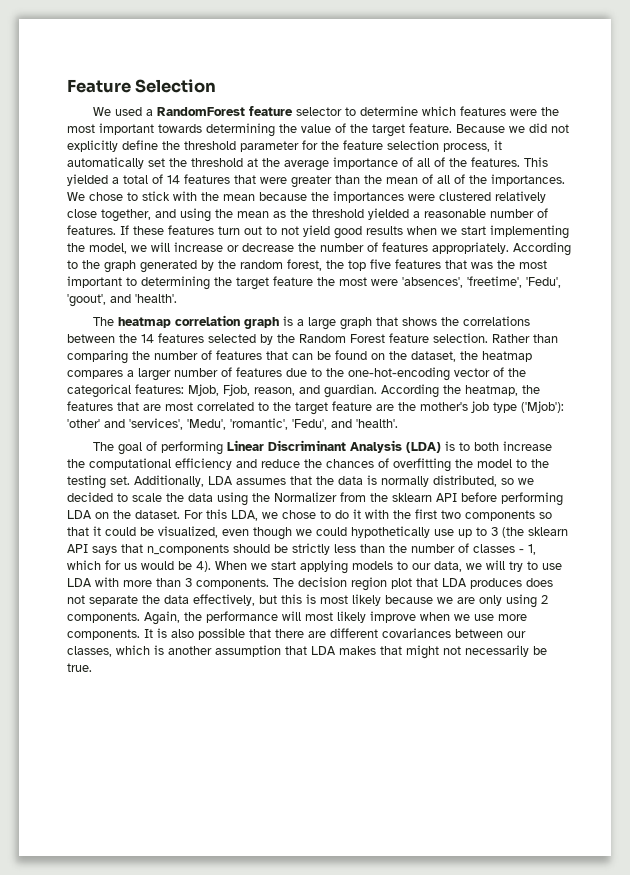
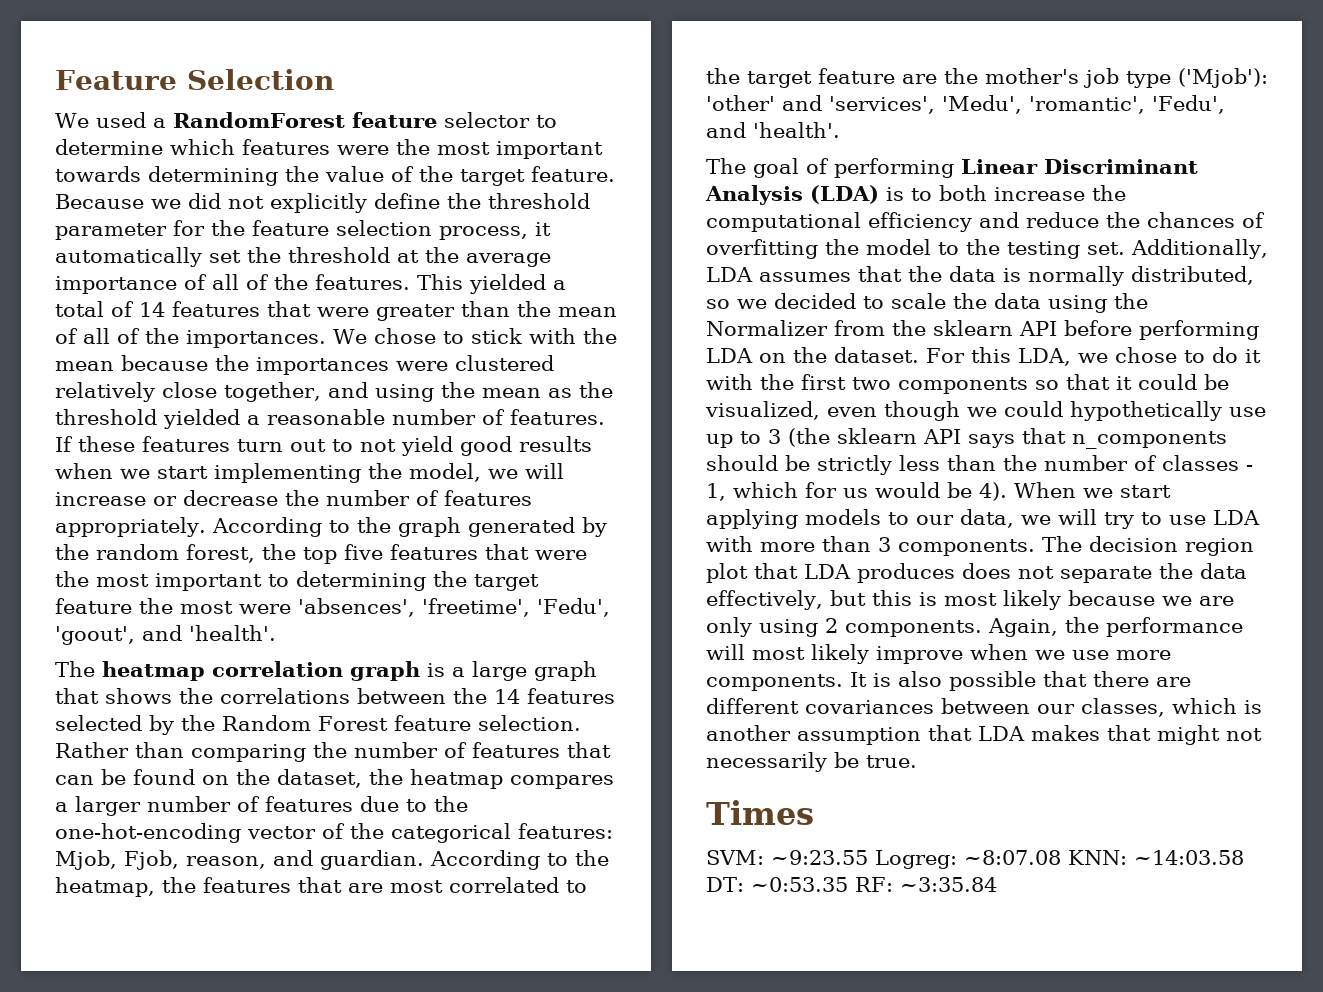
- According to the graph generated by the random forest, the top five features that was the most important to determining the target feature the most were 'absences', 'freetime', 'Fedu', 'goout', and 'health'.
+ According to the graph generated by the random forest, the top five features that were the most important to determining the target feature the most were 'absences', 'freetime', 'Fedu', 'goout', and 'health'.
- According the heatmap, the features that are most correlated to the target feature are the mother's job type ('Mjob'): 'other' and 'services', 'Medu', 'romantic', 'Fedu', and 'health'.
+ According to the heatmap, the features that are most correlated to the target feature are the mother's job type ('Mjob'): 'other' and 'services', 'Medu', 'romantic', 'Fedu', and 'health'.
+ Times
+ SVM: ~9:23.55 Logreg: ~8:07.08 KNN: ~14:03.58 DT: ~0:53.35 RF: ~3:35.84

